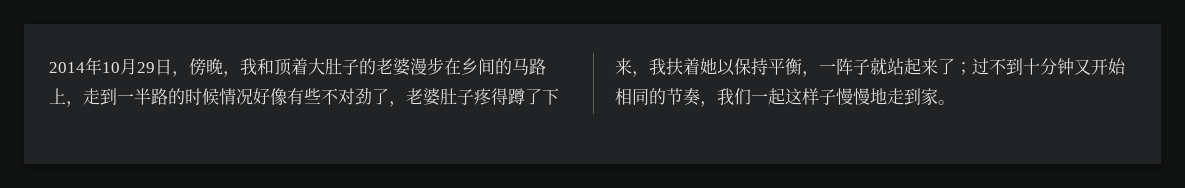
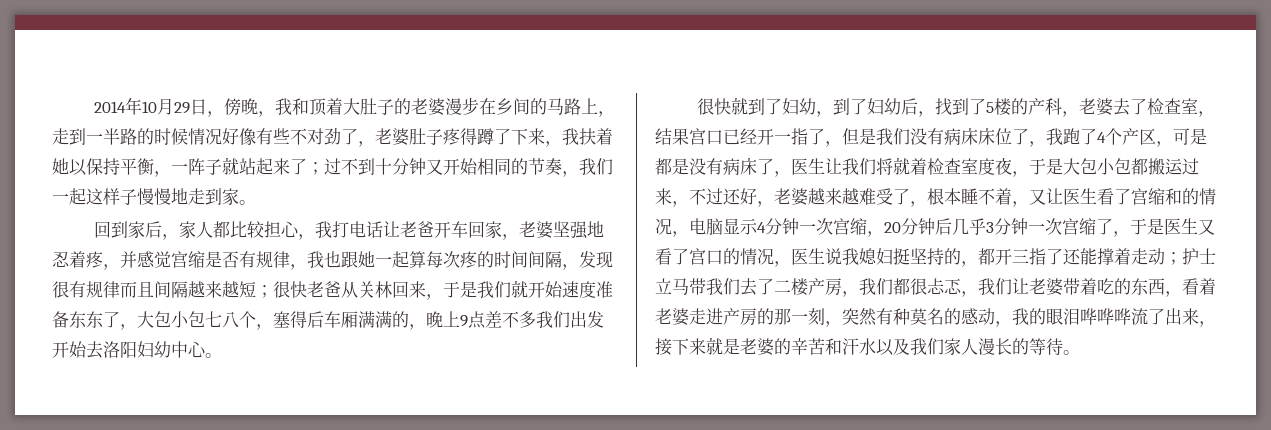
+ 回到家后，家人都比较担心，我打电话让老爸开车回家，老婆坚强地忍着疼，并感觉宫缩是否有规律，我也跟她一起算每次疼的时间间隔，发现很有规律而且间隔越来越短；很快老爸从关林回来，于是我们就开始速度准备东东了，大包小包七八个，塞得后车厢满满的，晚上9点差不多我们出发开始去洛阳妇幼中心。
+ 很快就到了妇幼，到了妇幼后，找到了5楼的产科，老婆去了检查室，结果宫口已经开一指了，但是我们没有病床床位了，我跑了4个产区，可是都是没有病床了，医生让我们将就着检查室度夜，于是大包小包都搬运过来，不过还好，老婆越来越难受了，根本睡不着，又让医生看了宫缩和的情况，电脑显示4分钟一次宫缩，20分钟后几乎3分钟一次宫缩了，于是医生又看了宫口的情况，医生说我媳妇挺坚持的，都开三指了还能撑着走动；护士立马带我们去了二楼产房，我们都很忐忑，我们让老婆带着吃的东西，看着老婆走进产房的那一刻，突然有种莫名的感动，我的眼泪哗哗哗流了出来，接下来就是老婆的辛苦和汗水以及我们家人漫长的等待。

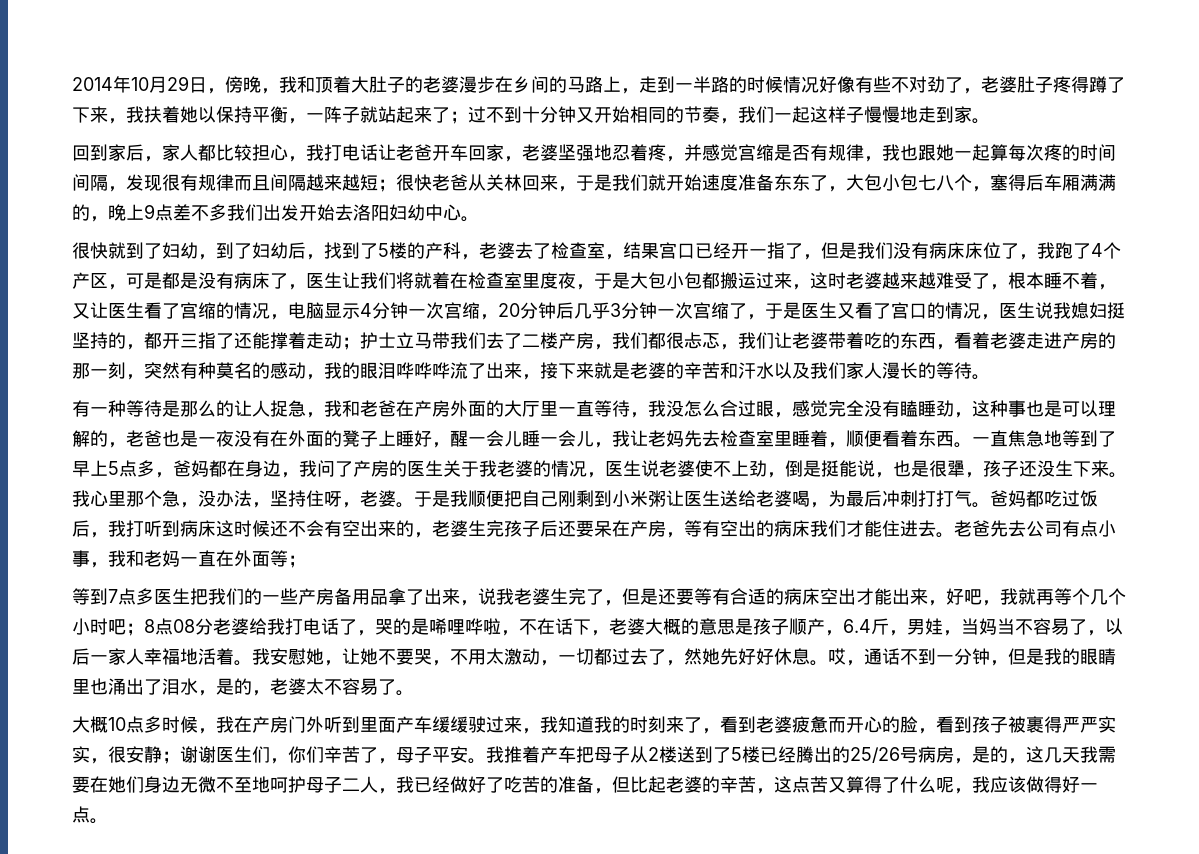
- 很快就到了妇幼，到了妇幼后，找到了5楼的产科，老婆去了检查室，结果宫口已经开一指了，但是我们没有病床床位了，我跑了4个产区，可是都是没有病床了，医生让我们将就着检查室度夜，于是大包小包都搬运过来，不过还好，老婆越来越难受了，根本睡不着，又让医生看了宫缩和的情况，电脑显示4分钟一次宫缩，20分钟后几乎3分钟一次宫缩了，于是医生又看了宫口的情况，医生说我媳妇挺坚持的，都开三指了还能撑着走动；
+ 很快就到了妇幼，到了妇幼后，找到了5楼的产科，老婆去了检查室，结果宫口已经开一指了，但是我们没有病床床位了，我跑了4个产区，可是都是没有病床了，医生让我们将就着在检查室里度夜，于是大包小包都搬运过来，这时老婆越来越难受了，根本睡不着，又让医生看了宫缩的情况，电脑显示4分钟一次宫缩，20分钟后几乎3分钟一次宫缩了，于是医生又看了宫口的情况，医生说我媳妇挺坚持的，都开三指了还能撑着走动；
+ 有一种等待是那么的让人捉急，我和老爸在产房外面的大厅里一直等待，我没怎么合过眼，感觉完全没有瞌睡劲，这种事也是可以理解的，老爸也是一夜没有在外面的凳子上睡好，醒一会儿睡一会儿，我让老妈先去检查室里睡着，顺便看着东西。一直焦急地等到了早上5点多，爸妈都在身边，我问了产房的医生关于我老婆的情况，医生说老婆使不上劲，倒是挺能说，也是很犟，孩子还没生下来。我心里那个急，没办法，坚持住呀，老婆。于是我顺便把自己刚剩到小米粥让医生送给老婆喝，为最后冲刺打打气。爸妈都吃过饭后，我打听到病床这时候还不会有空出来的，老婆生完孩子后还要呆在产房，等有空出的病床我们才能住进去。老爸先去公司有点小事，我和老妈一直在外面等；
+ 等到7点多医生把我们的一些产房备用品拿了出来，说我老婆生完了，但是还要等有合适的病床空出才能出来，好吧，我就再等个几个小时吧；8点08分老婆给我打电话了，哭的是唏哩哗啦，不在话下，老婆大概的意思是孩子顺产，6.4斤，男娃，当妈当不容易了，以后一家人幸福地活着。我安慰她，让她不要哭，不用太激动，一切都过去了，然她先好好休息。哎，通话不到一分钟，但是我的眼睛里也涌出了泪水，是的，老婆太不容易了。
+ 大概10点多时候，我在产房门外听到里面产车缓缓驶过来，我知道我的时刻来了，看到老婆疲惫而开心的脸，看到孩子被裹得严严实实，很安静；谢谢医生们，你们辛苦了，母子平安。我推着产车把母子从2楼送到了5楼已经腾出的25/26号病房，是的，这几天我需要在她们身边无微不至地呵护母子二人，我已经做好了吃苦的准备，但比起老婆的辛苦，这点苦又算得了什么呢，我应该做得好一点。

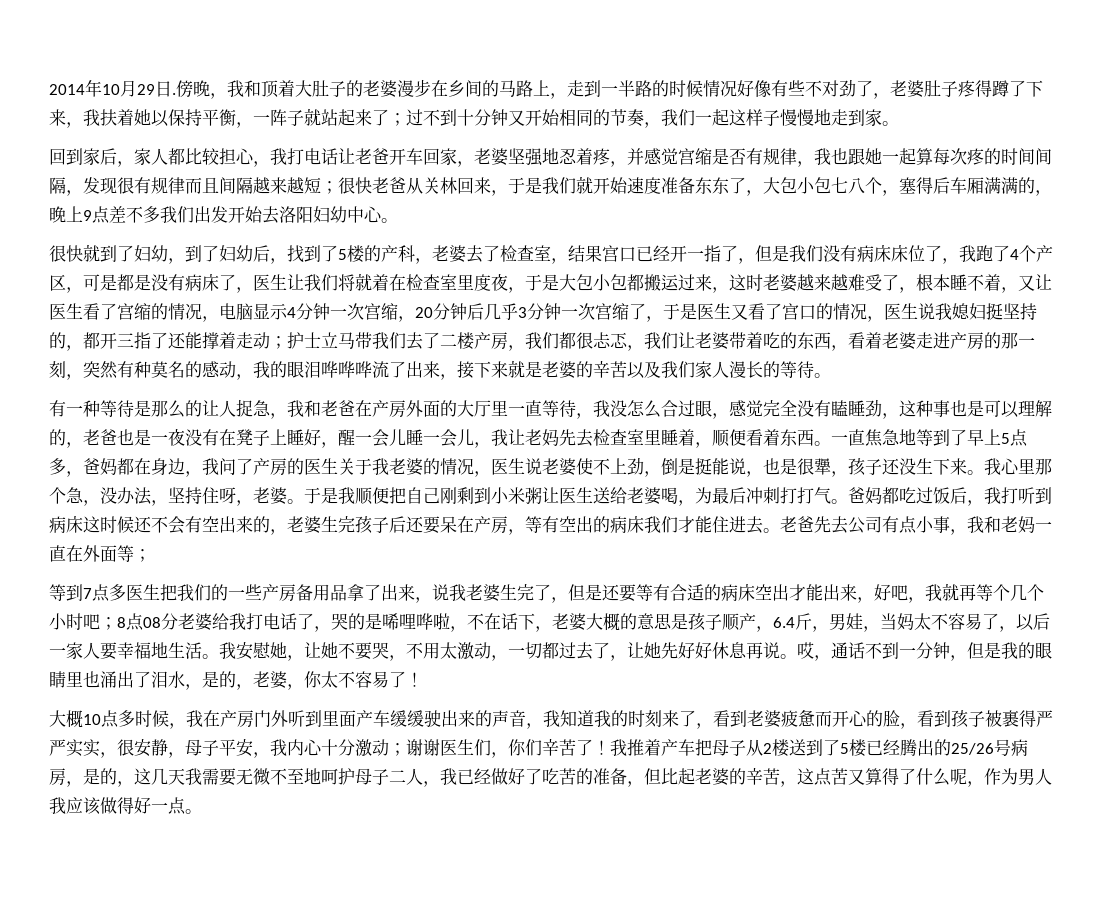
- 2014年10月29日，傍晚，我和顶着大肚子的老婆漫步在乡间的马路上，走到一半路的时候情况好像有些不对劲了，老婆肚子疼得蹲了下来，我扶着她以保持平衡，一阵子就站起来了；过不到十分钟又开始相同的节奏，我们一起这样子慢慢地走到家。
+ 2014年10月29日.傍晚，我和顶着大肚子的老婆漫步在乡间的马路上，走到一半路的时候情况好像有些不对劲了，老婆肚子疼得蹲了下来，我扶着她以保持平衡，一阵子就站起来了；过不到十分钟又开始相同的节奏，我们一起这样子慢慢地走到家。
- 护士立马带我们去了二楼产房，我们都很忐忑，我们让老婆带着吃的东西，看着老婆走进产房的那一刻，突然有种莫名的感动，我的眼泪哗哗哗流了出来，接下来就是老婆的辛苦和汗水以及我们家人漫长的等待。
+ 护士立马带我们去了二楼产房，我们都很忐忑，我们让老婆带着吃的东西，看着老婆走进产房的那一刻，突然有种莫名的感动，我的眼泪哗哗哗流了出来，接下来就是老婆的辛苦以及我们家人漫长的等待。
- 有一种等待是那么的让人捉急，我和老爸在产房外面的大厅里一直等待，我没怎么合过眼，感觉完全没有瞌睡劲，这种事也是可以理解的，老爸也是一夜没有在外面的凳子上睡好，醒一会儿睡一会儿，我让老妈先去检查室里睡着，顺便看着东西。
+ 有一种等待是那么的让人捉急，我和老爸在产房外面的大厅里一直等待，我没怎么合过眼，感觉完全没有瞌睡劲，这种事也是可以理解的，老爸也是一夜没有在凳子上睡好，醒一会儿睡一会儿，我让老妈先去检查室里睡着，顺便看着东西。
- 8点08分老婆给我打电话了，哭的是唏哩哗啦，不在话下，老婆大概的意思是孩子顺产，6.4斤，男娃，当妈当不容易了，以后一家人幸福地活着。
+ 8点08分老婆给我打电话了，哭的是唏哩哗啦，不在话下，老婆大概的意思是孩子顺产，6.4斤，男娃，当妈太不容易了，以后一家人要幸福地生活。
- 我安慰她，让她不要哭，不用太激动，一切都过去了，然她先好好休息。
+ 我安慰她，让她不要哭，不用太激动，一切都过去了，让她先好好休息再说。
- 哎，通话不到一分钟，但是我的眼睛里也涌出了泪水，是的，老婆太不容易了。
+ 哎，通话不到一分钟，但是我的眼睛里也涌出了泪水，是的，老婆，你太不容易了！
- 大概10点多时候，我在产房门外听到里面产车缓缓驶过来，我知道我的时刻来了，看到老婆疲惫而开心的脸，看到孩子被裹得严严实实，很安静；谢谢医生们，你们辛苦了，母子平安。
+ 大概10点多时候，我在产房门外听到里面产车缓缓驶出来的声音，我知道我的时刻来了，看到老婆疲惫而开心的脸，看到孩子被裹得严严实实，很安静，母子平安，我内心十分激动；谢谢医生们，你们辛苦了！
- 我推着产车把母子从2楼送到了5楼已经腾出的25/26号病房，是的，这几天我需要在她们身边无微不至地呵护母子二人，我已经做好了吃苦的准备，但比起老婆的辛苦，这点苦又算得了什么呢，我应该做得好一点。
+ 我推着产车把母子从2楼送到了5楼已经腾出的25/26号病房，是的，这几天我需要无微不至地呵护母子二人，我已经做好了吃苦的准备，但比起老婆的辛苦，这点苦又算得了什么呢，作为男人我应该做得好一点。

